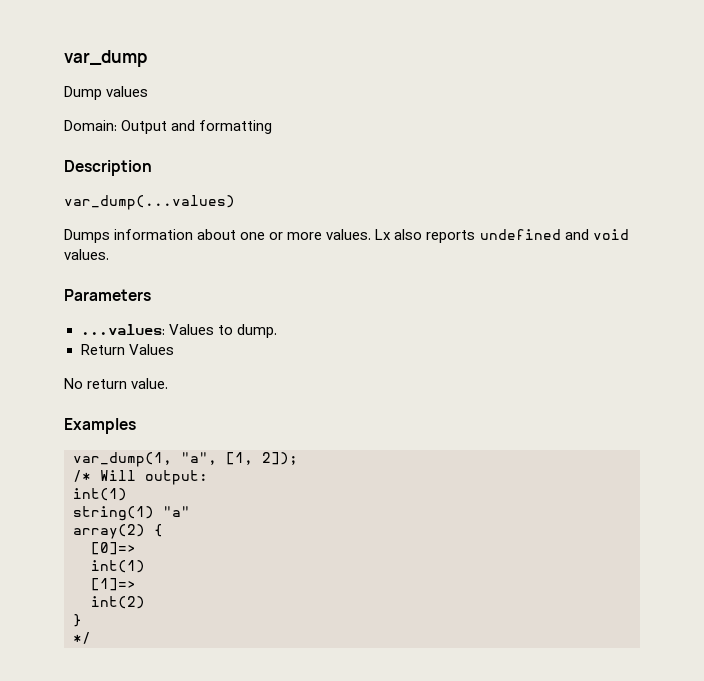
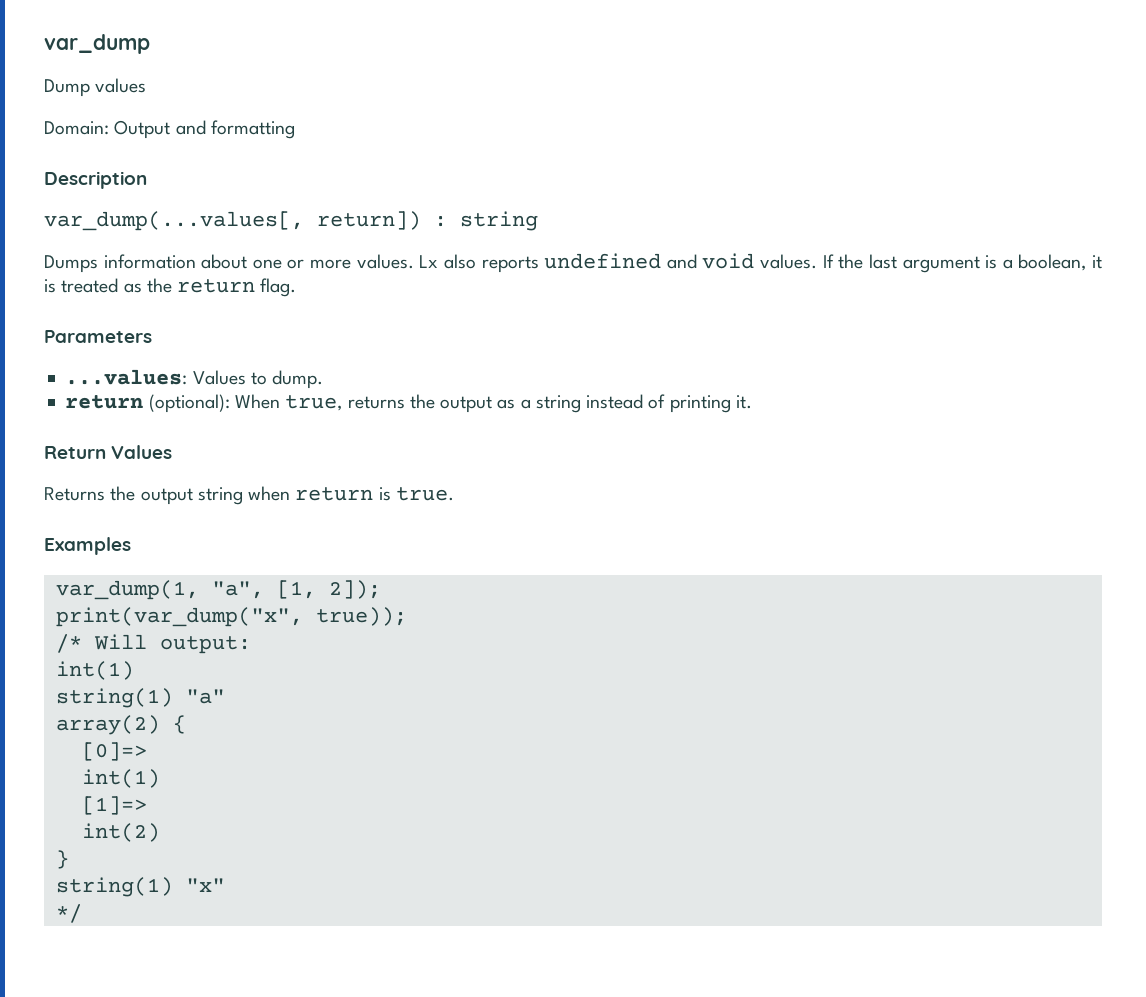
- var_dump(...values)
+ var_dump(...values[, return]) : string
+ If the last argument is a boolean, it is treated as the return flag.
+ return (optional): When true, returns the output as a string instead of printing it.
  Return Values
- No return value.
+ Returns the output string when return is true.
+ print(var_dump("x", true));
+ string(1) "x"

